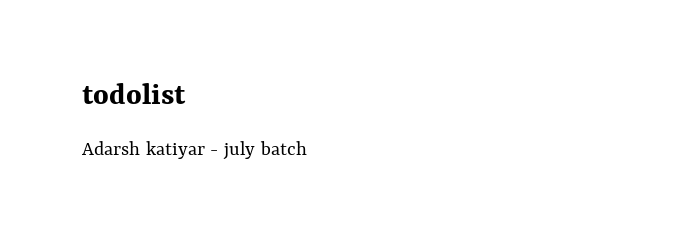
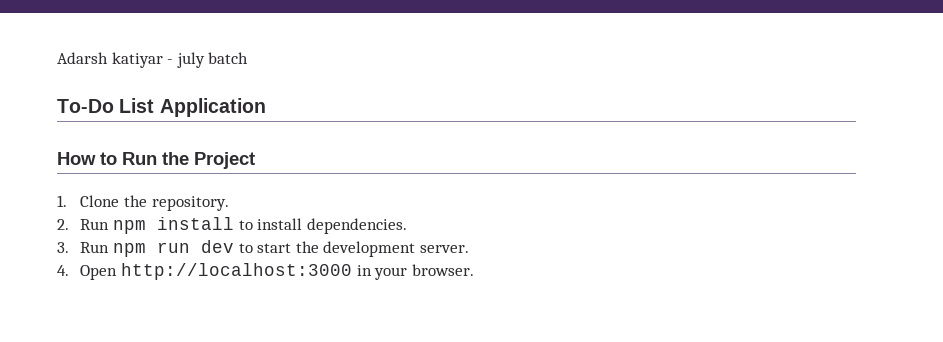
- todolist
+ To-Do List Application
+ How to Run the Project
+ 1. Clone the repository.
+ 2. Run npm install to install dependencies.
+ 3. Run npm run dev to start the development server.
+ 4. Open http://localhost:3000 in your browser.

